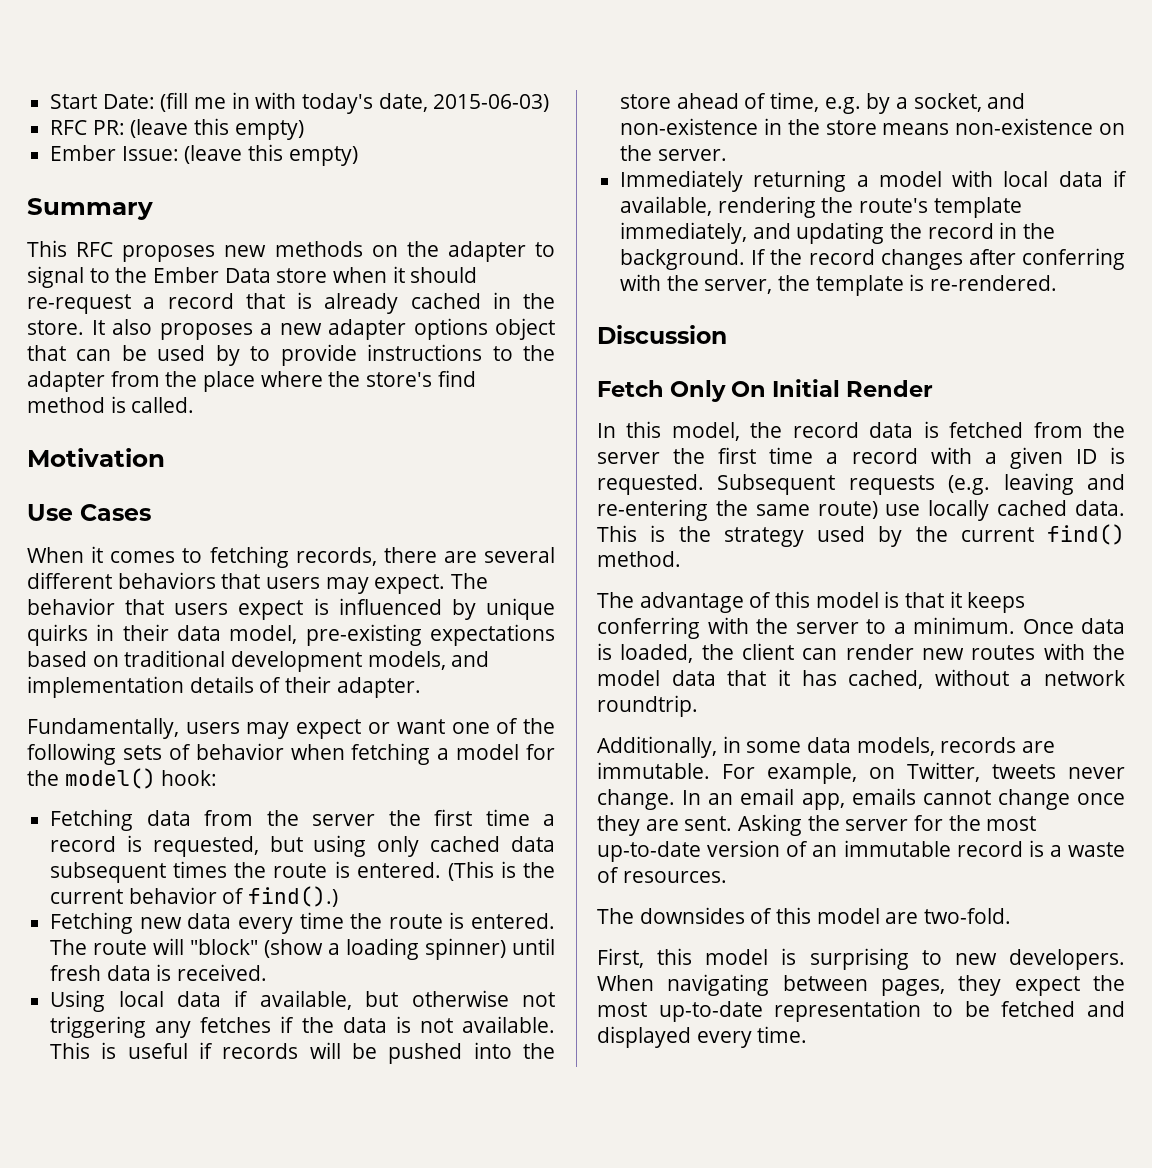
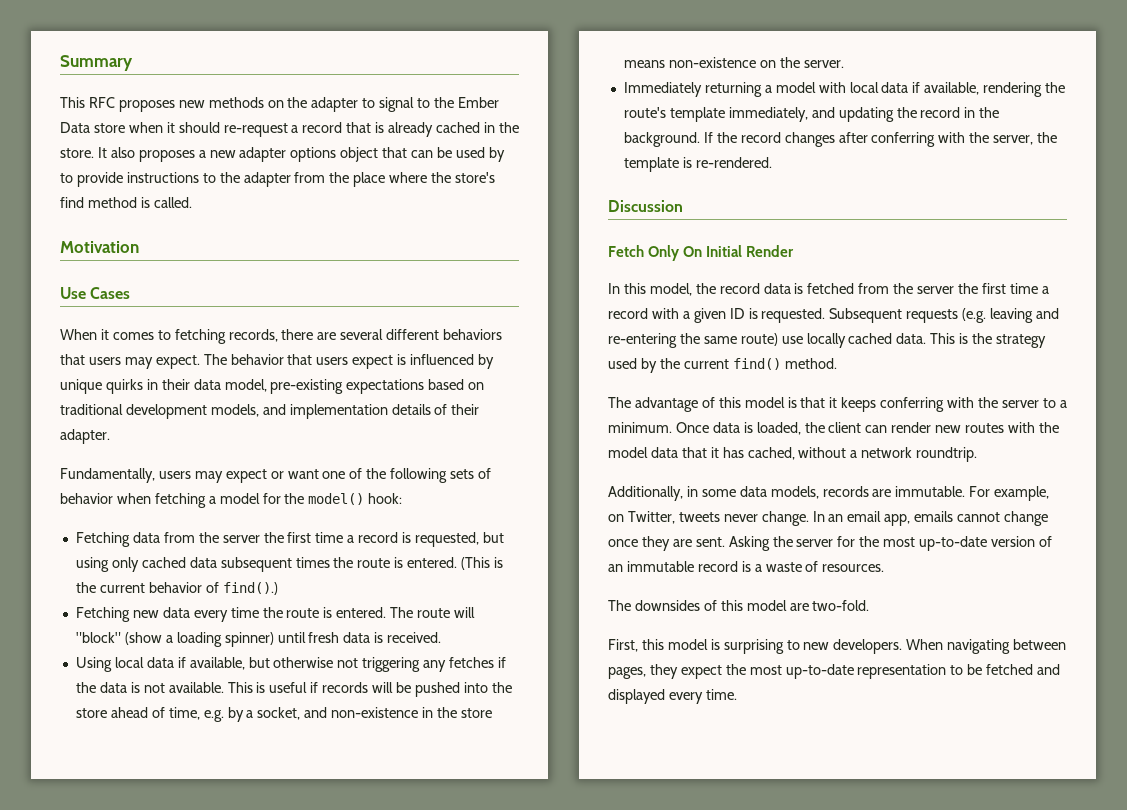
- Start Date: (fill me in with today's date, 2015-06-03)
- RFC PR: (leave this empty)
- Ember Issue: (leave this empty)

